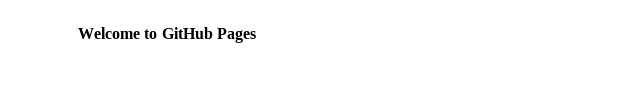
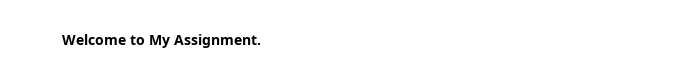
- Welcome to GitHub Pages
+ Welcome to My Assignment.

